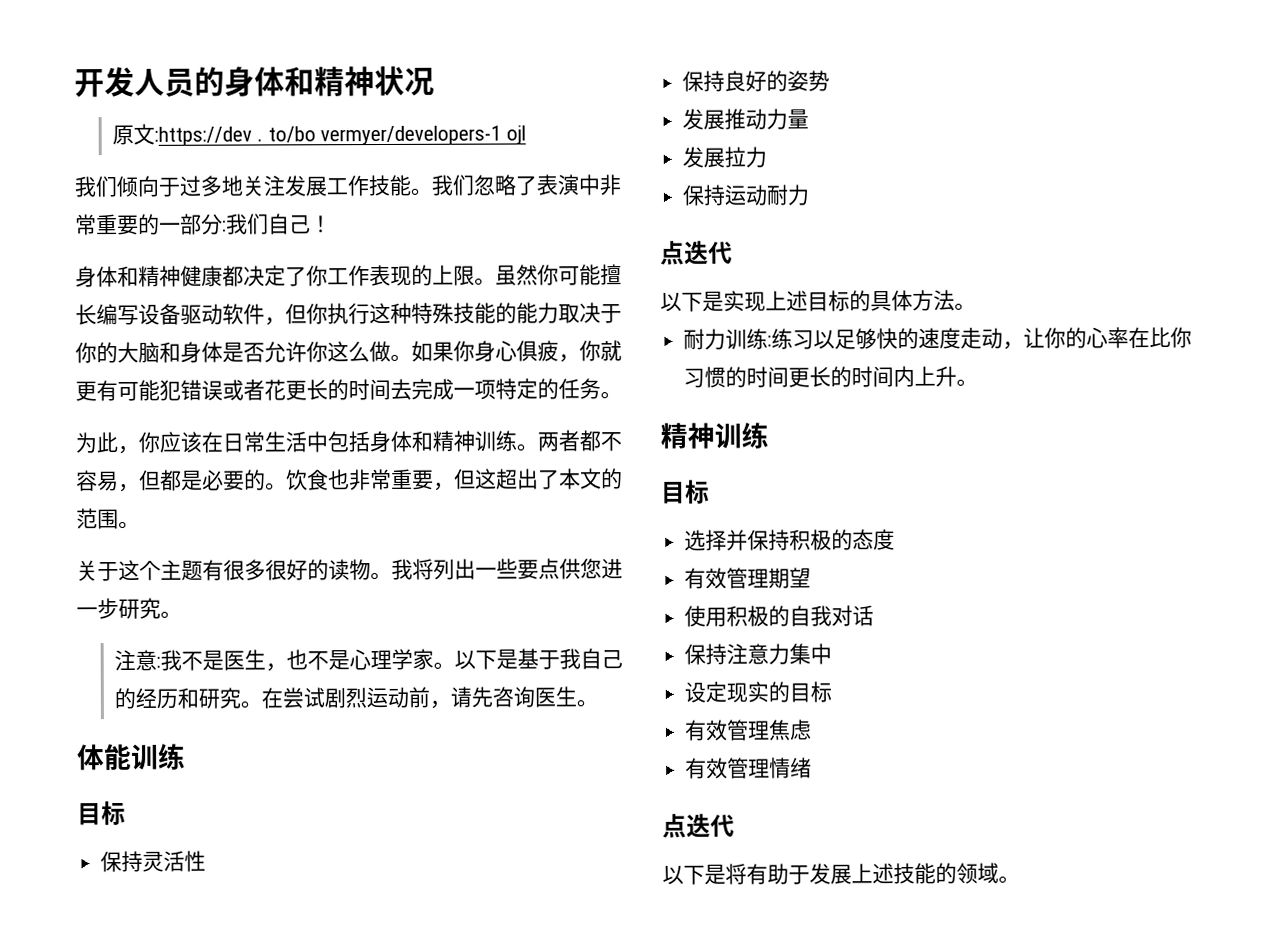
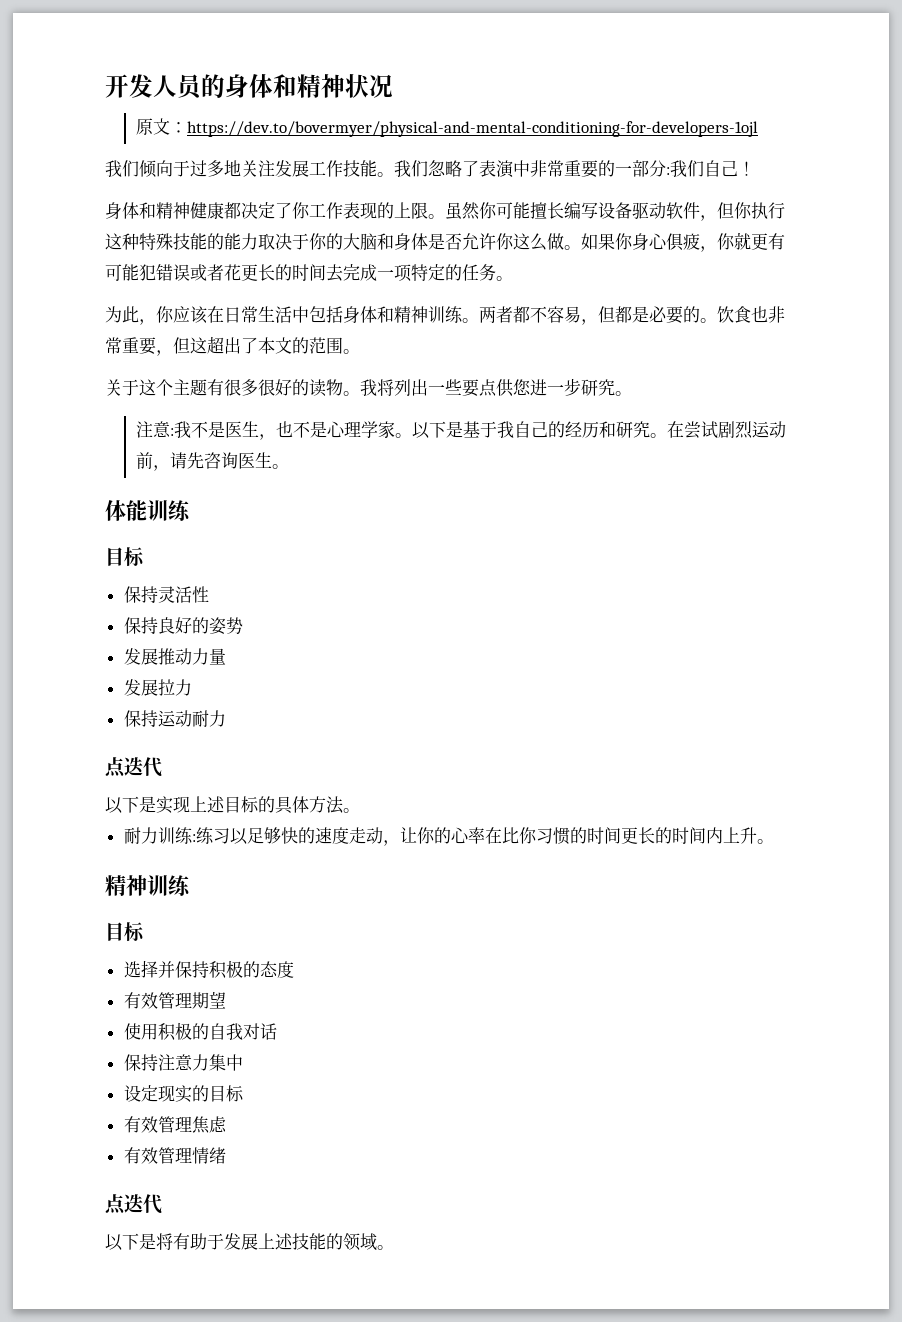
- 原文:https://dev . to/bo vermyer/developers-1 ojl
+ 原文：https://dev.to/bovermyer/physical-and-mental-conditioning-for-developers-1ojl

